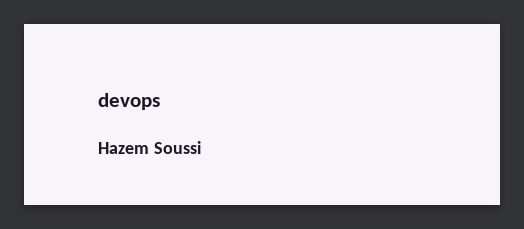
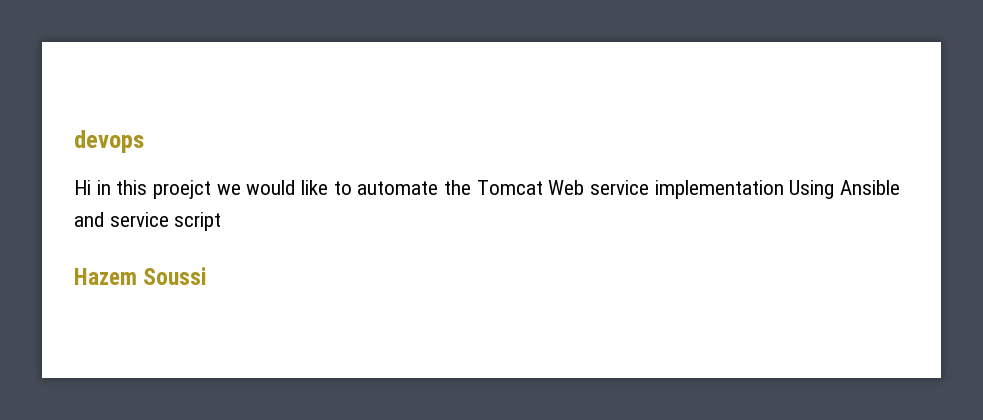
+ Hi in this proejct we would like to automate the Tomcat Web service implementation Using Ansible and service script

